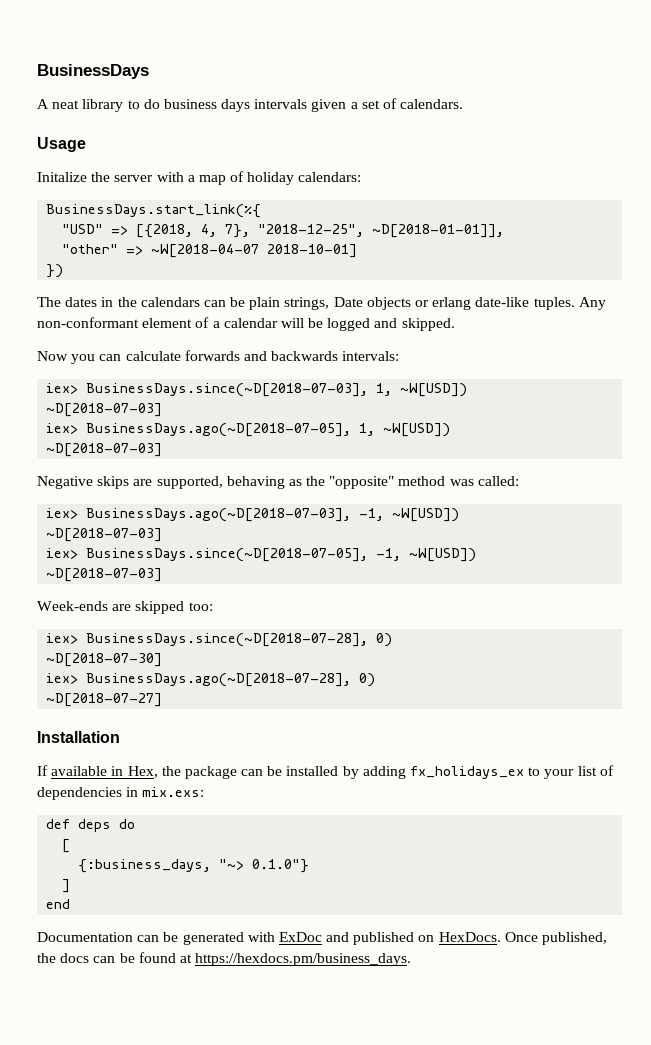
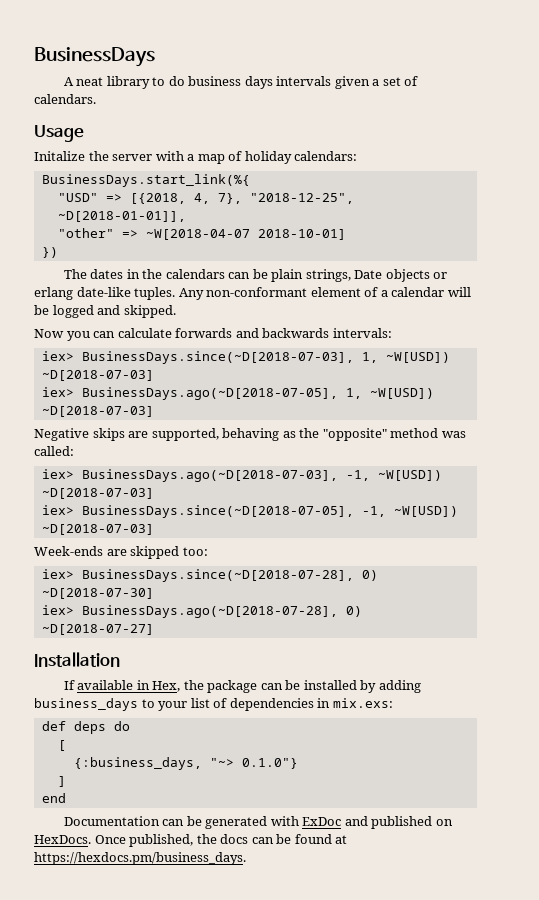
- If available in Hex, the package can be installed by adding fx_holidays_ex to your list of dependencies in mix.exs:
+ If available in Hex, the package can be installed by adding business_days to your list of dependencies in mix.exs:

